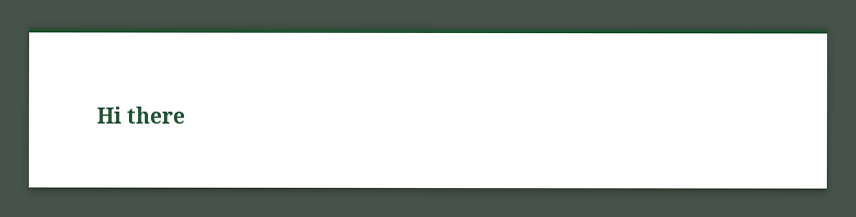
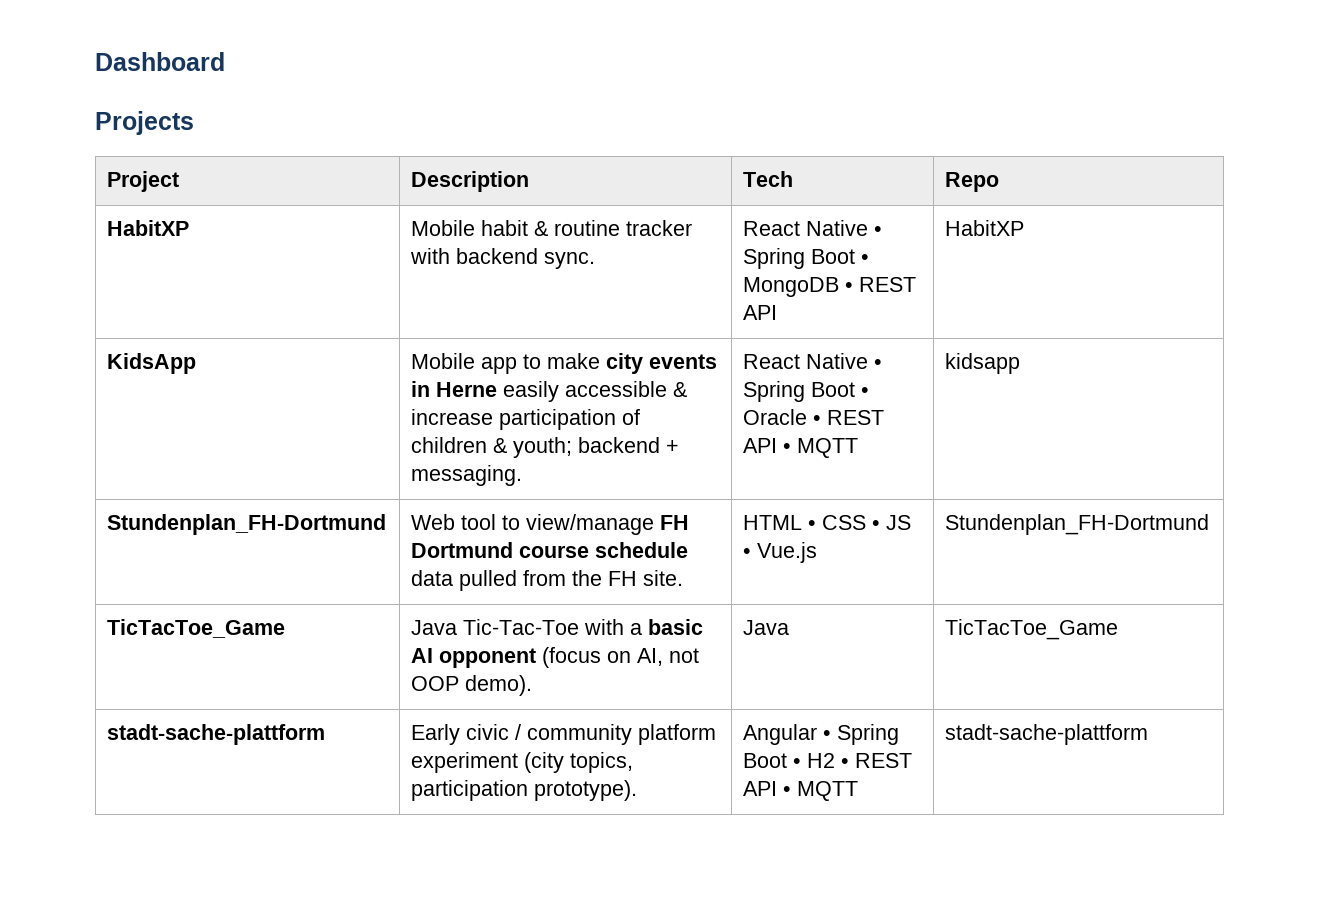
- Hi there
+ Dashboard
+ Projects
+ Project | Description | Tech | Repo
+ HabitXP | Mobile habit & routine tracker with backend sync. | React Native • Spring Boot • MongoDB • REST API | HabitXP
+ KidsApp | Mobile app to make city events in Herne easily accessible & increase participation of children & youth; backend + messaging. | React Native • Spring Boot • Oracle • REST API • MQTT | kidsapp
+ Stundenplan_FH-Dortmund | Web tool to view/manage FH Dortmund course schedule data pulled from the FH site. | HTML • CSS • JS • Vue.js | Stundenplan_FH-Dortmund
+ TicTacToe_Game | Java Tic‑Tac‑Toe with a basic AI opponent (focus on AI, not OOP demo). | Java | TicTacToe_Game
+ stadt-sache-plattform | Early civic / community platform experiment (city topics, participation prototype). | Angular • Spring Boot • H2 • REST API • MQTT | stadt-sache-plattform

